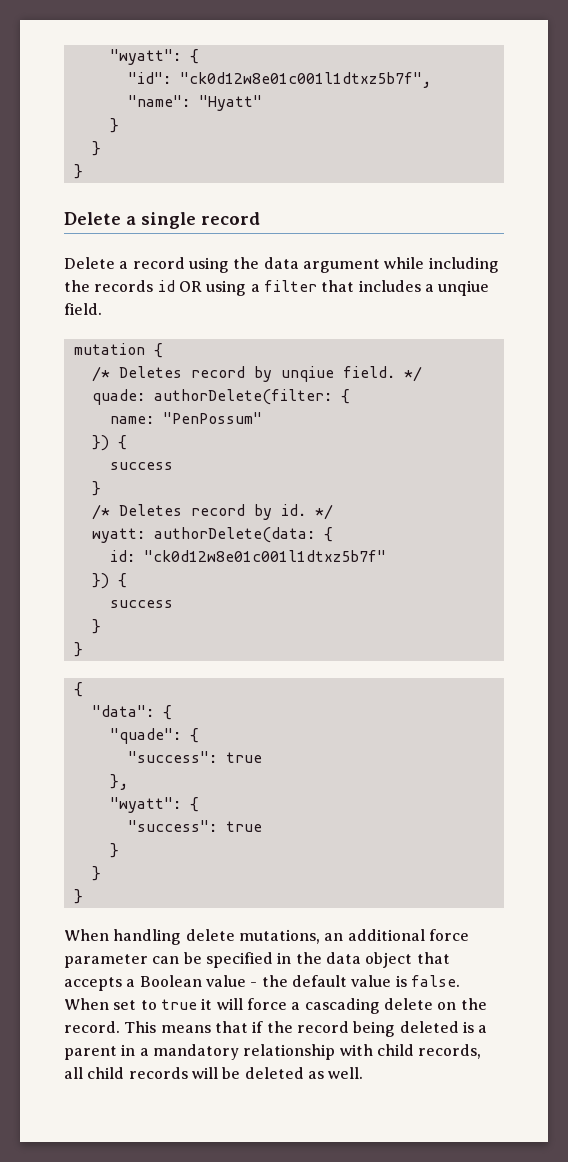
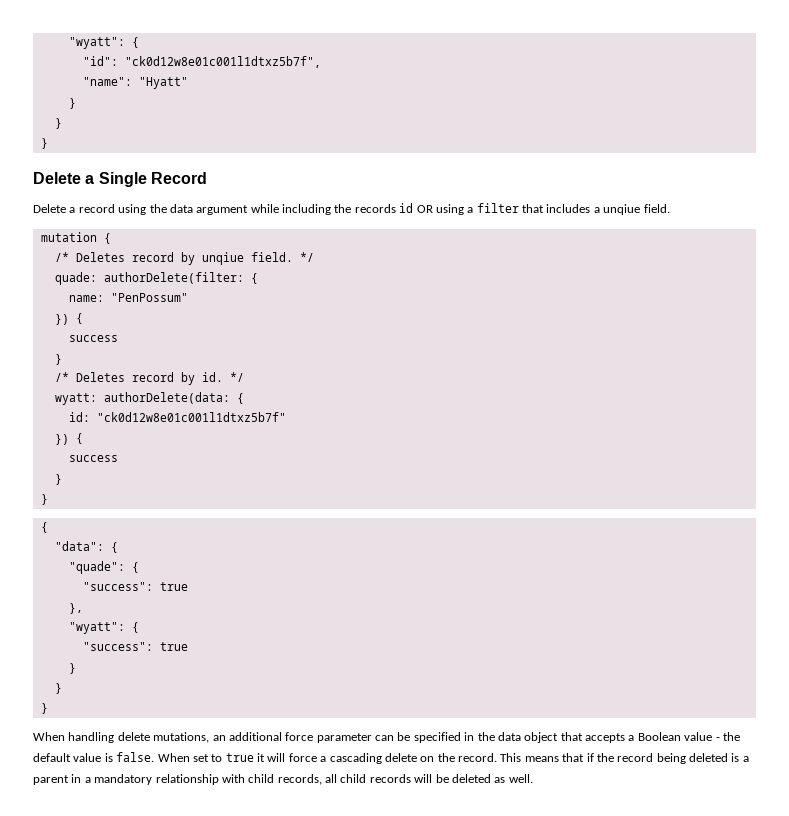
- Delete a single record
+ Delete a Single Record

